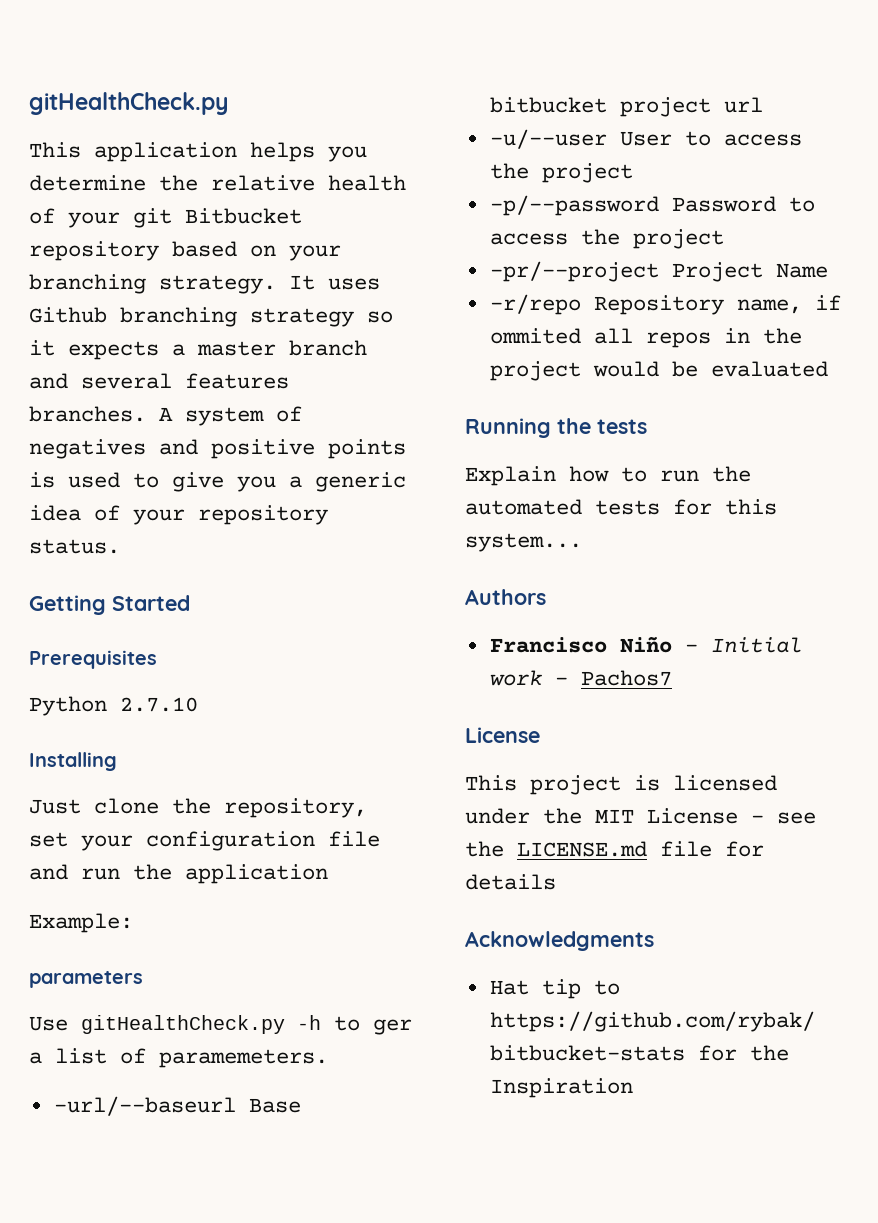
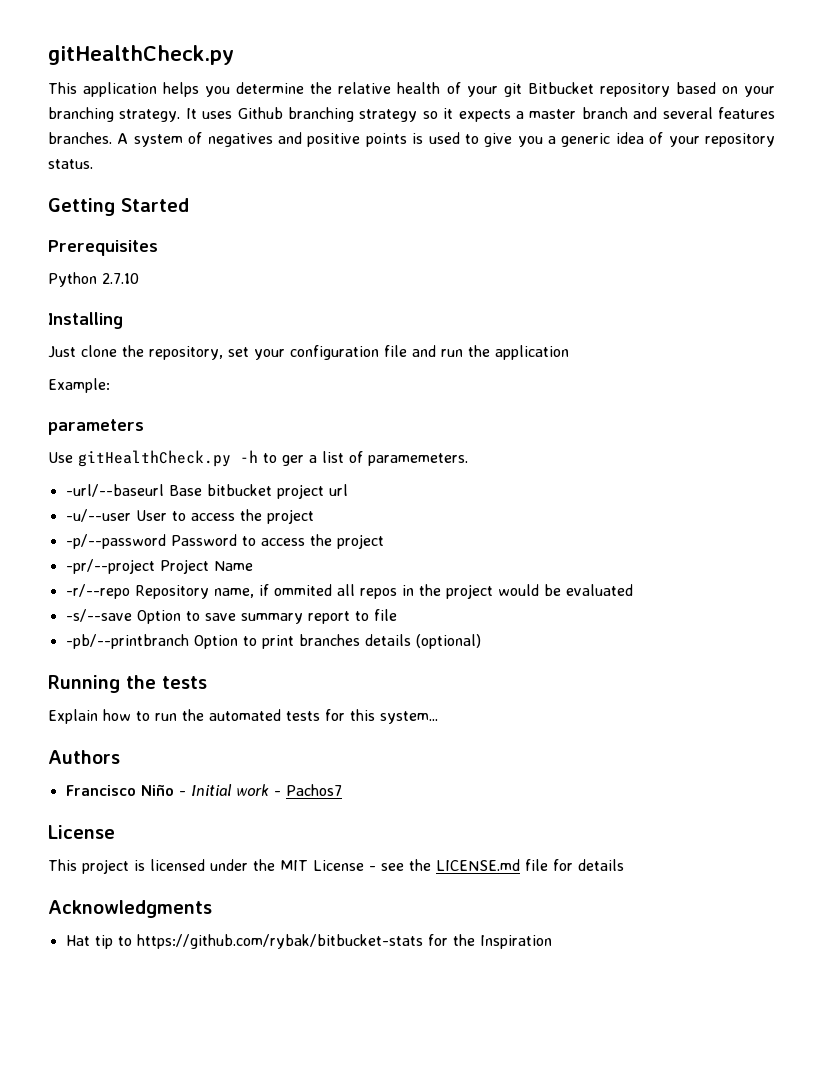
- -r/repo Repository name, if ommited all repos in the project would be evaluated
+ -r/--repo Repository name, if ommited all repos in the project would be evaluated
+ -s/--save Option to save summary report to file
+ -pb/--printbranch Option to print branches details (optional)

